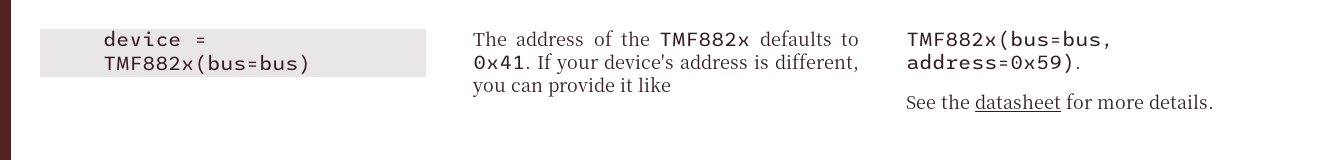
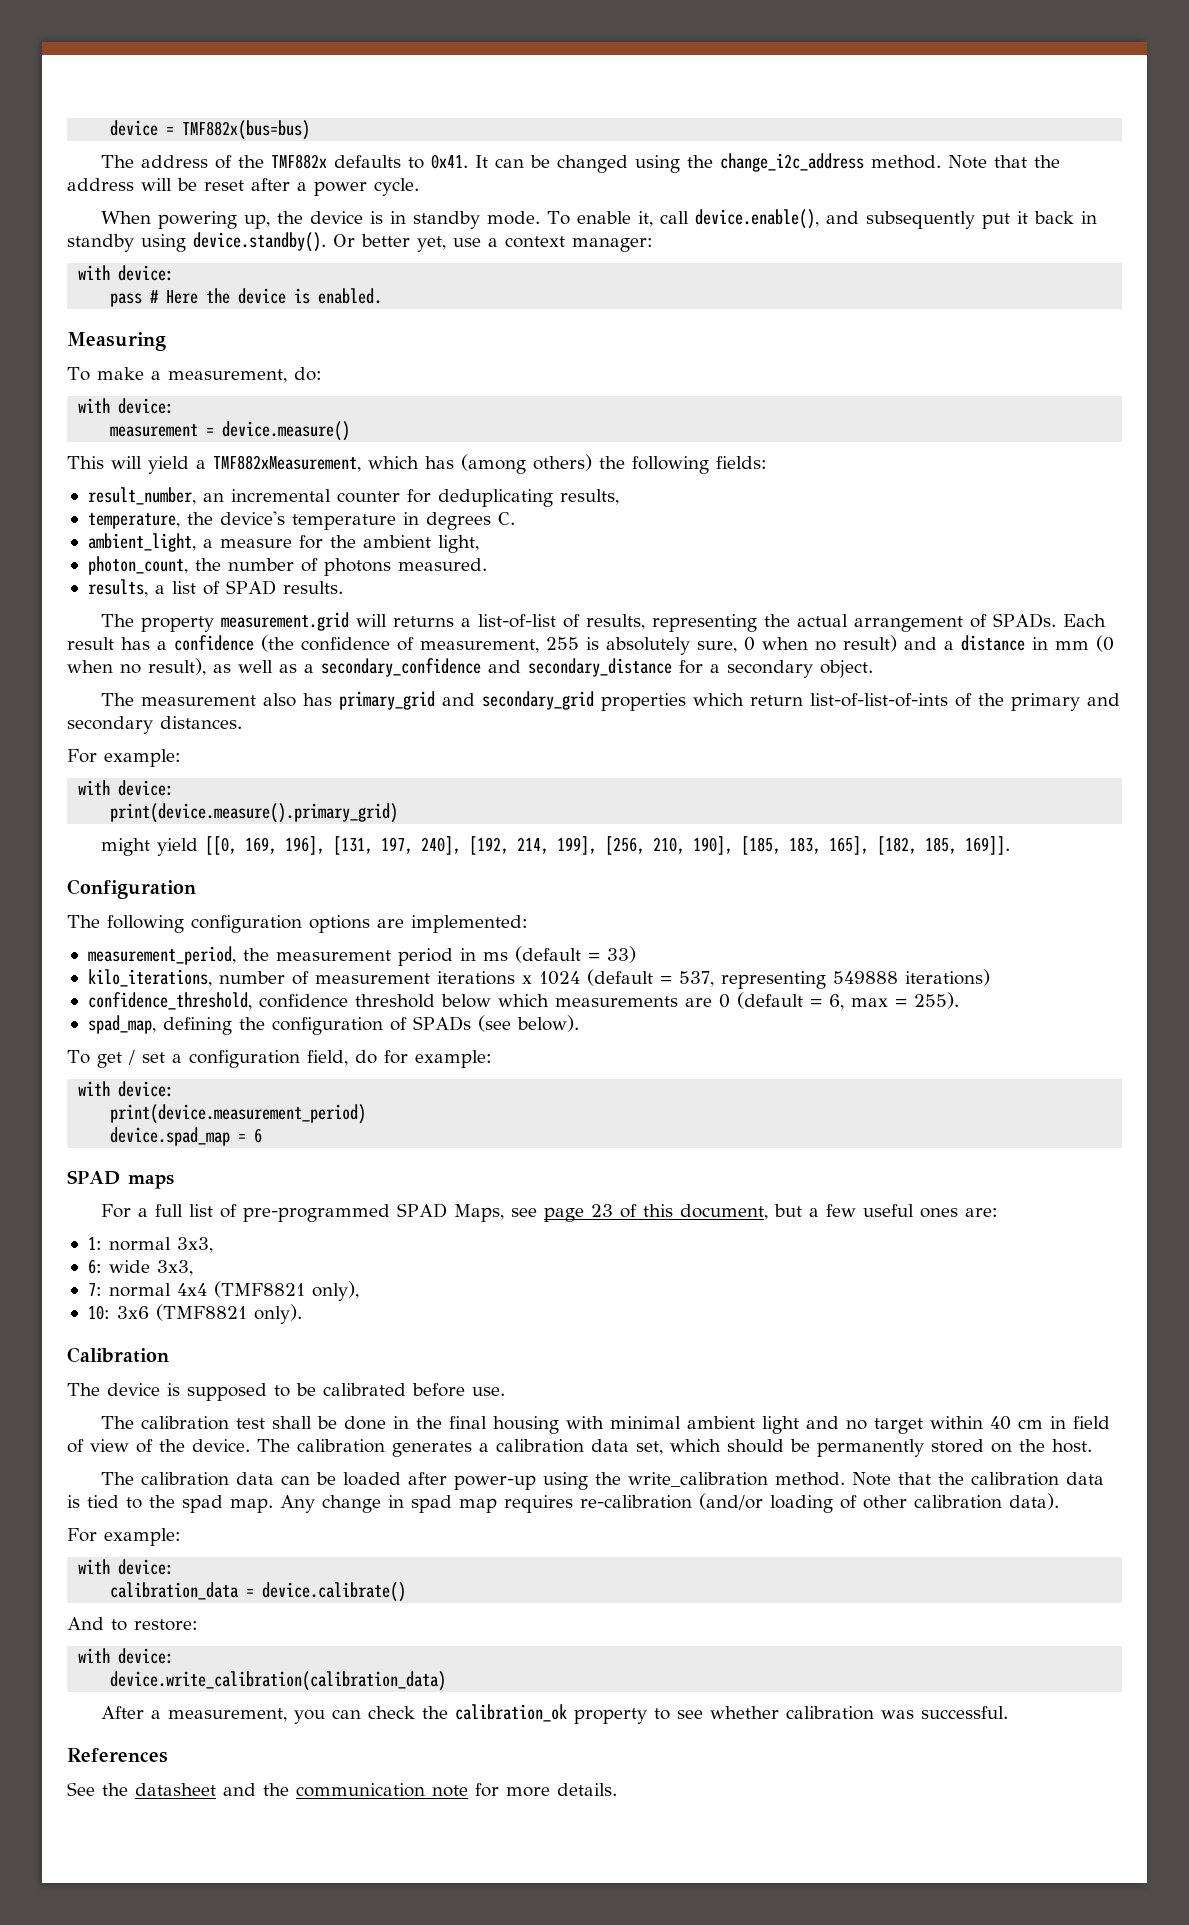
- If your device's address is different, you can provide it like TMF882x(bus=bus, address=0x59).
+ It can be changed using the change_i2c_address method. Note that the address will be reset after a power cycle.
+ When powering up, the device is in standby mode. To enable it, call device.enable(), and subsequently put it back in standby using device.standby(). Or better yet, use a context manager:
+ with device:
+ pass # Here the device is enabled.
+ Measuring
+ To make a measurement, do:
+ with device:
+ measurement = device.measure()
+ This will yield a TMF882xMeasurement, which has (among others) the following fields:
+ result_number, an incremental counter for deduplicating results,
+ temperature, the device's temperature in degrees C.
+ ambient_light, a measure for the ambient light,
+ photon_count, the number of photons measured.
+ results, a list of SPAD results.
+ The property measurement.grid will returns a list-of-list of results, representing the actual arrangement of SPADs. Each result has a confidence (the confidence of measurement, 255 is absolutely sure, 0 when no result) and a distance in mm (0 when no result), as well as a secondary_confidence and secondary_distance for a secondary object.
+ The measurement also has primary_grid and secondary_grid properties which return list-of-list-of-ints of the primary and secondary distances.
+ For example:
+ with device:
+ print(device.measure().primary_grid)
+ might yield [[0, 169, 196], [131, 197, 240], [192, 214, 199], [256, 210, 190], [185, 183, 165], [182, 185, 169]].
+ Configuration
+ The following configuration options are implemented:
+ measurement_period, the measurement period in ms (default = 33)
+ kilo_iterations, number of measurement iterations x 1024 (default = 537, representing 549888 iterations)
+ confidence_threshold, confidence threshold below which measurements are 0 (default = 6, max = 255).
+ spad_map, defining the configuration of SPADs (see below).
+ To get / set a configuration field, do for example:
+ with device:
+ print(device.measurement_period)
+ device.spad_map = 6
+ SPAD maps
+ For a full list of pre-programmed SPAD Maps, see page 23 of this document, but a few useful ones are:
+ 1: normal 3x3,
+ 6: wide 3x3,
+ 7: normal 4x4 (TMF8821 only),
+ 10: 3x6 (TMF8821 only).
+ Calibration
+ The device is supposed to be calibrated before use.
+ The calibration test shall be done in the final housing with minimal ambient light and no target within 40 cm in field of view of the device. The calibration generates a calibration data set, which should be permanently stored on the host.
+ The calibration data can be loaded after power-up using the write_calibration method. Note that the calibration data is tied to the spad map. Any change in spad map requires re-calibration (and/or loading of other calibration data).
+ For example:
+ with device:
+ calibration_data = device.calibrate()
+ And to restore:
+ with device:
+ device.write_calibration(calibration_data)
+ After a measurement, you can check the calibration_ok property to see whether calibration was successful.
+ References
- See the datasheet for more details.
+ See the datasheet and the communication note for more details.

